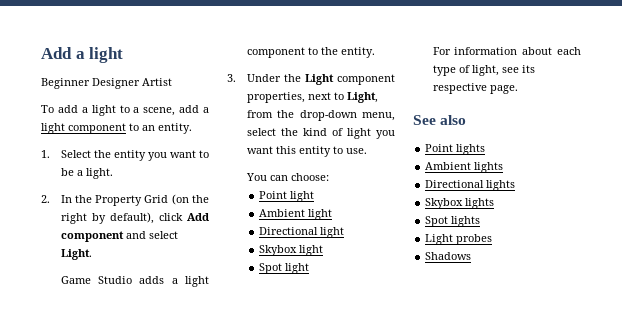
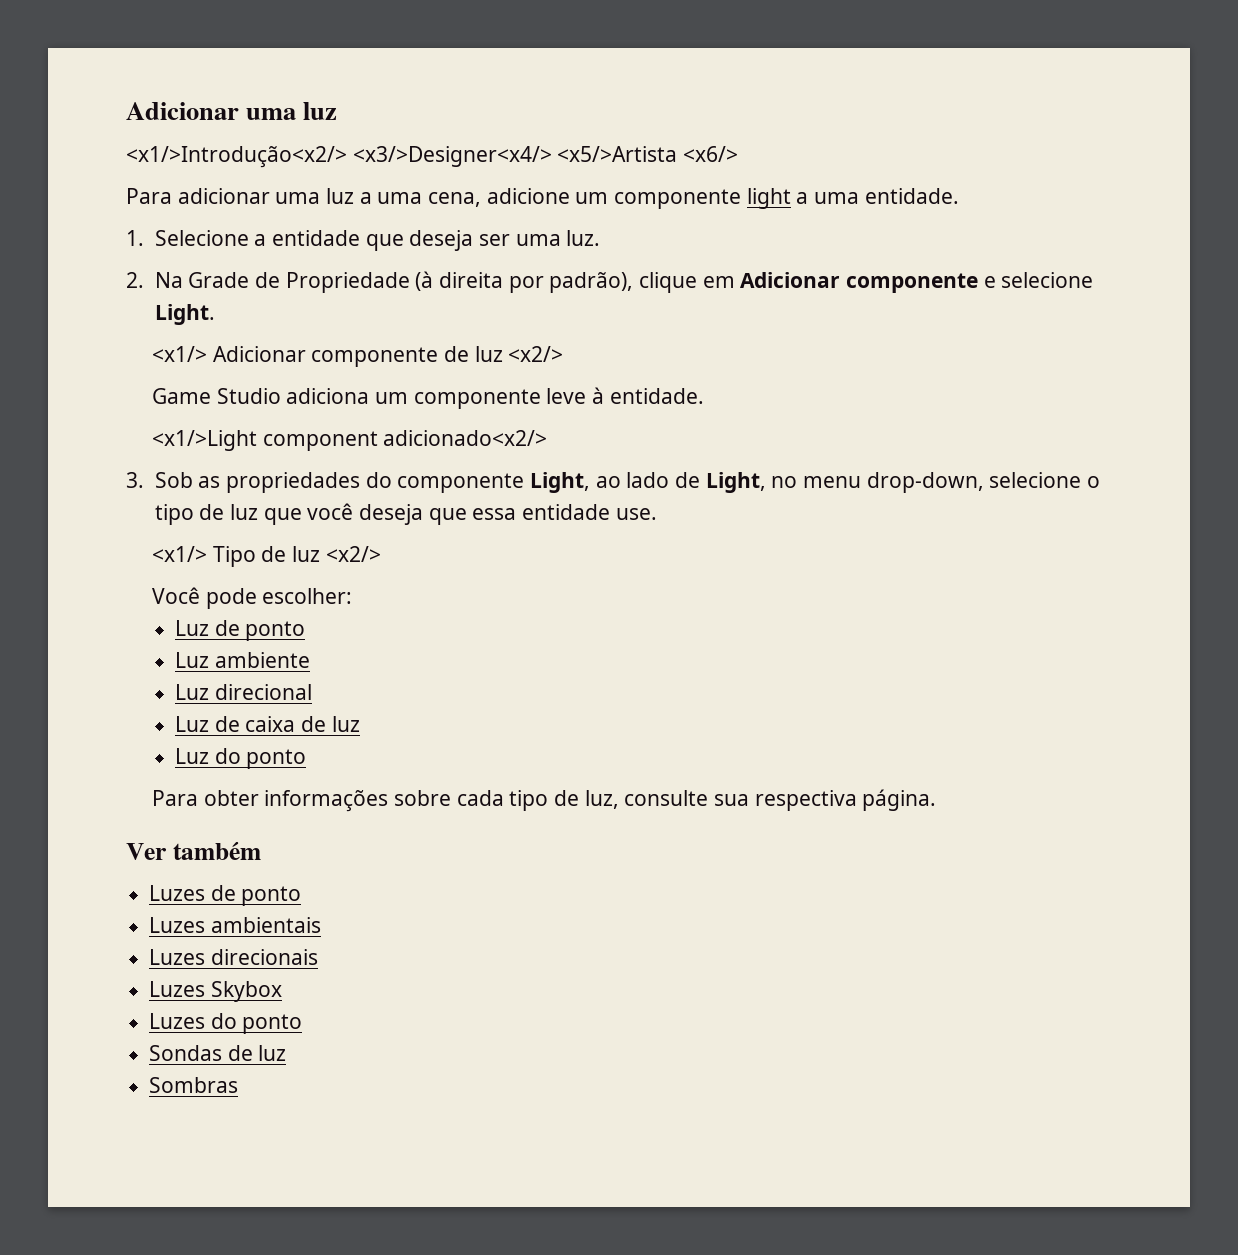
- Add a light
- Beginner Designer Artist
- To add a light to a scene, add a light component to an entity.
- 1. Select the entity you want to be a light.
- 2. In the Property Grid (on the right by default), click Add component and select Light.
- Game Studio adds a light component to the entity.
- 3. Under the Light component properties, next to Light, from the drop-down menu, select the kind of light you want this entity to use.
- You can choose:
- Point light
- Ambient light
- Directional light
- Skybox light
- Spot light
- For information about each type of light, see its respective page.
- See also
- Point lights
- Ambient lights
- Directional lights
- Skybox lights
- Spot lights
- Light probes
- Shadows
+ Adicionar uma luz
+ <x1/>Introdução<x2/> <x3/>Designer<x4/> <x5/>Artista <x6/>
+ Para adicionar uma luz a uma cena, adicione um componente light a uma entidade.
+ 1. Selecione a entidade que deseja ser uma luz.
+ 2. Na Grade de Propriedade (à direita por padrão), clique em Adicionar componente e selecione Light.
+ <x1/> Adicionar componente de luz <x2/>
+ Game Studio adiciona um componente leve à entidade.
+ <x1/>Light component adicionado<x2/>
+ 3. Sob as propriedades do componente Light, ao lado de Light, no menu drop-down, selecione o tipo de luz que você deseja que essa entidade use.
+ <x1/> Tipo de luz <x2/>
+ Você pode escolher:
+ Luz de ponto
+ Luz ambiente
+ Luz direcional
+ Luz de caixa de luz
+ Luz do ponto
+ Para obter informações sobre cada tipo de luz, consulte sua respectiva página.
+ Ver também
+ Luzes de ponto
+ Luzes ambientais
+ Luzes direcionais
+ Luzes Skybox
+ Luzes do ponto
+ Sondas de luz
+ Sombras

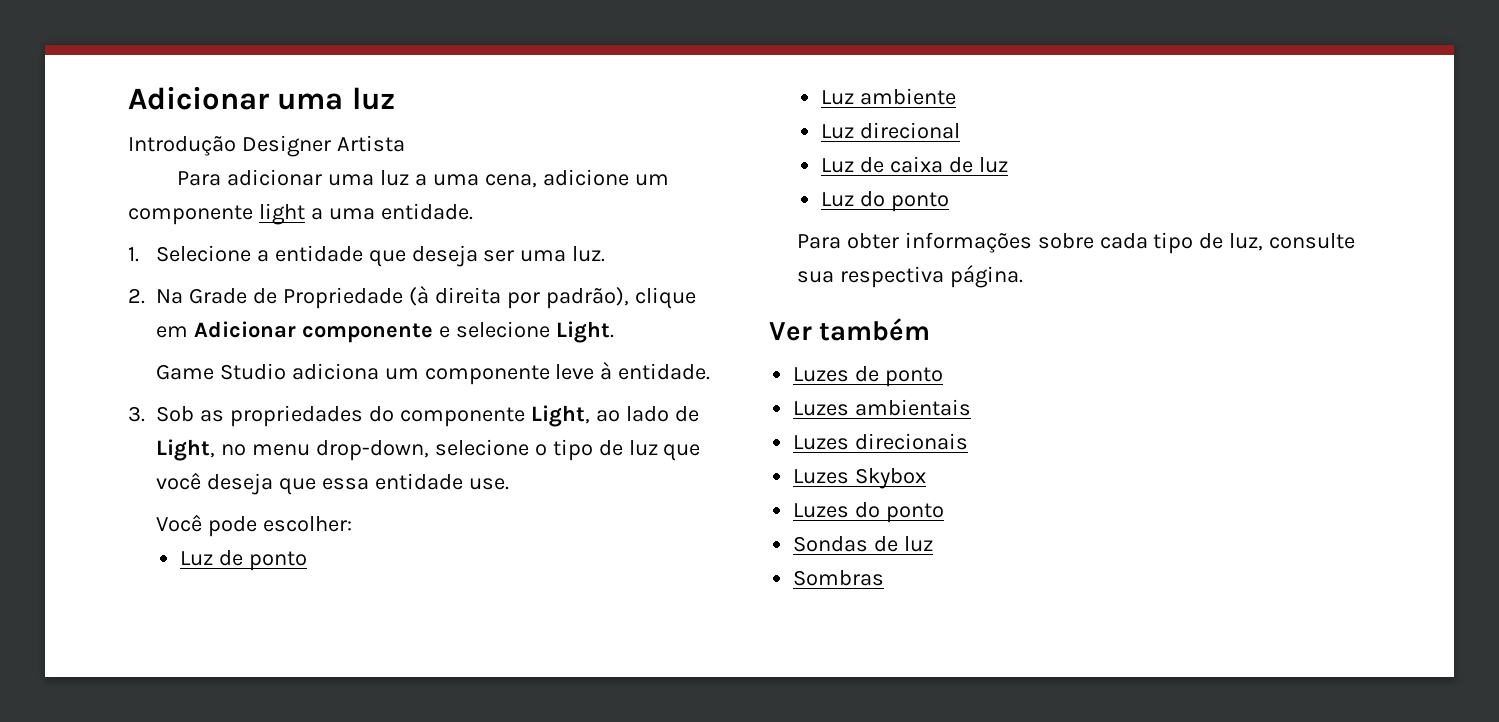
- <x1/>Introdução<x2/> <x3/>Designer<x4/> <x5/>Artista <x6/>
+ Introdução Designer Artista
- <x1/> Adicionar componente de luz <x2/>
- <x1/>Light component adicionado<x2/>
- <x1/> Tipo de luz <x2/>

